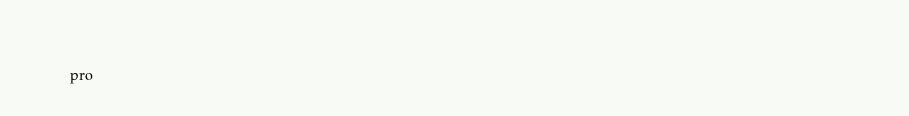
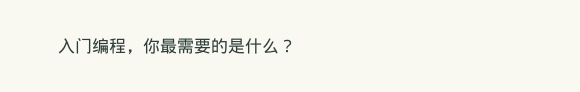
- pro
+ 入门编程，你最需要的是什么？

